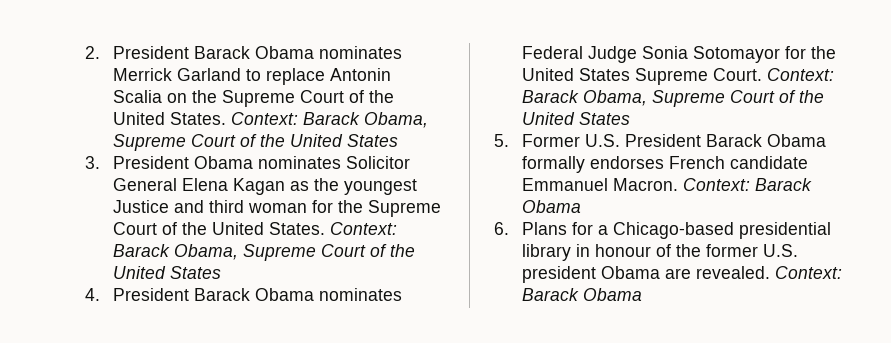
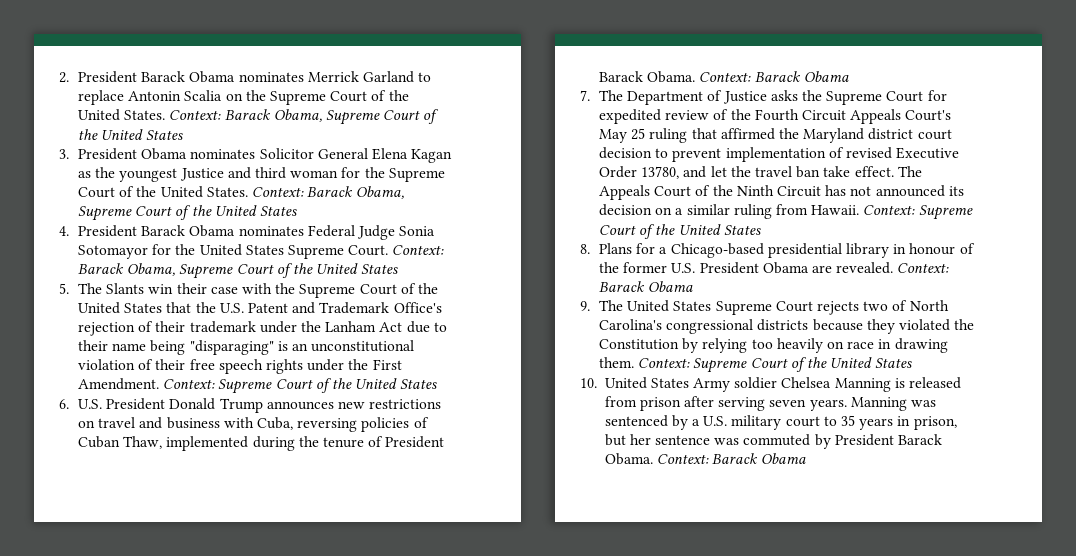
- 5. Former U.S. President Barack Obama formally endorses French candidate Emmanuel Macron. Context: Barack Obama
- 6. Plans for a Chicago-based presidential library in honour of the former U.S. president Obama are revealed.
+ 5. The Slants win their case with the Supreme Court of the United States that the U.S. Patent and Trademark Office's rejection of their trademark under the Lanham Act due to their name being "disparaging" is an unconstitutional violation of their free speech rights under the First Amendment. Context: Supreme Court of the United States
+ 6. U.S. President Donald Trump announces new restrictions on travel and business with Cuba, reversing policies of Cuban Thaw, implemented during the tenure of President Barack Obama. Context: Barack Obama
+ 7. The Department of Justice asks the Supreme Court for expedited review of the Fourth Circuit Appeals Court's May 25 ruling that affirmed the Maryland district court decision to prevent implementation of revised Executive Order 13780, and let the travel ban take effect. The Appeals Court of the Ninth Circuit has not announced its decision on a similar ruling from Hawaii. Context: Supreme Court of the United States
+ 8. Plans for a Chicago-based presidential library in honour of the former U.S. President Obama are revealed.
+ 9. The United States Supreme Court rejects two of North Carolina's congressional districts because they violated the Constitution by relying too heavily on race in drawing them. Context: Supreme Court of the United States
+ 10. United States Army soldier Chelsea Manning is released from prison after serving seven years. Manning was sentenced by a U.S. military court to 35 years in prison, but her sentence was commuted by President Barack Obama. Context: Barack Obama

